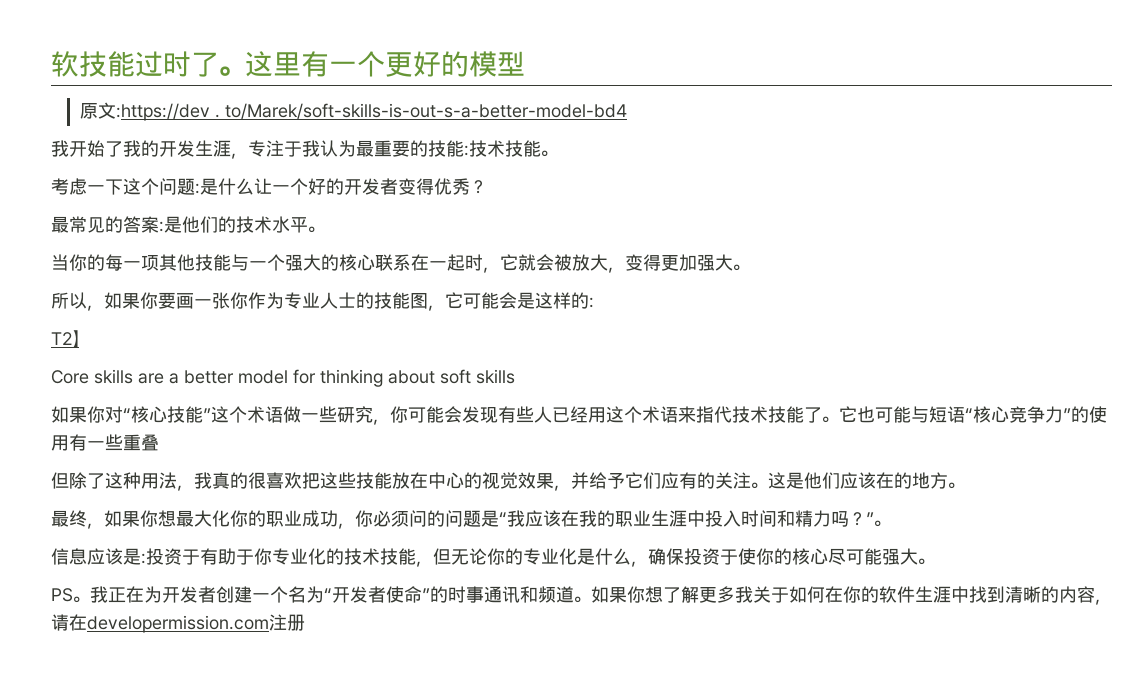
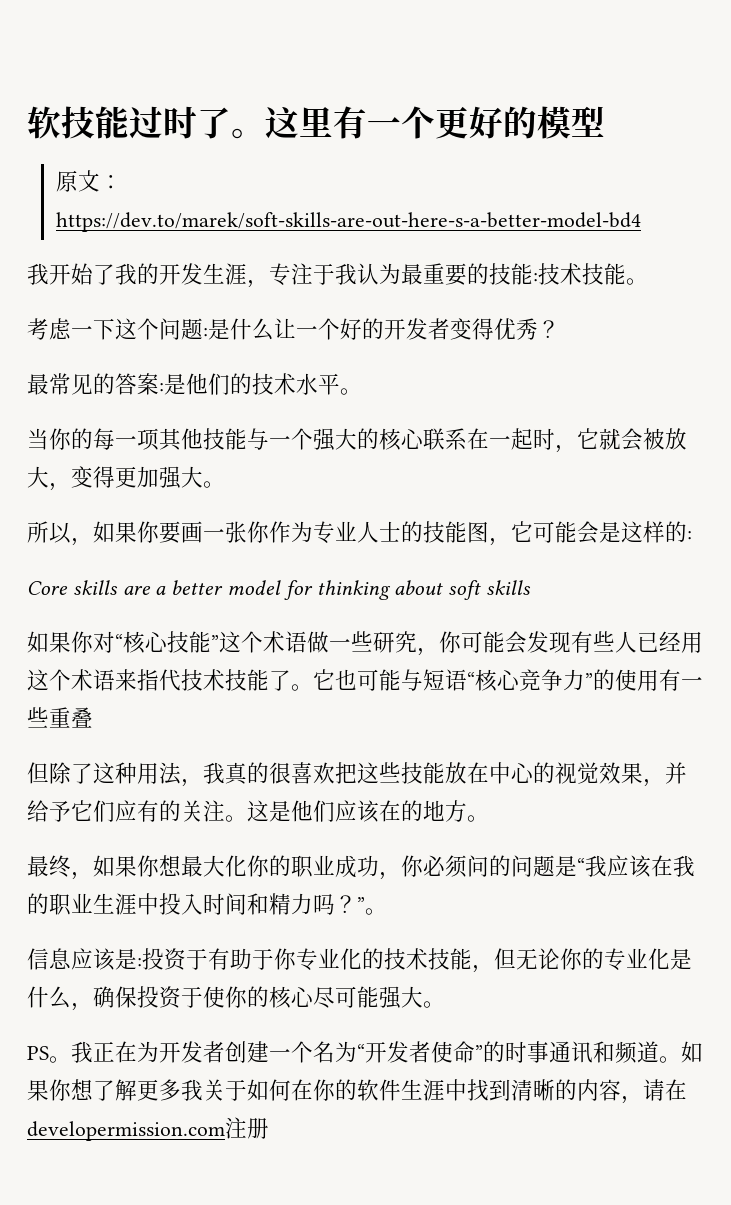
- 原文:https://dev . to/Marek/soft-skills-is-out-s-a-better-model-bd4
+ 原文：https://dev.to/marek/soft-skills-are-out-here-s-a-better-model-bd4
- T2】

